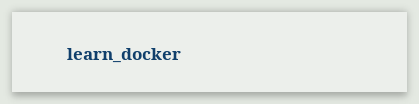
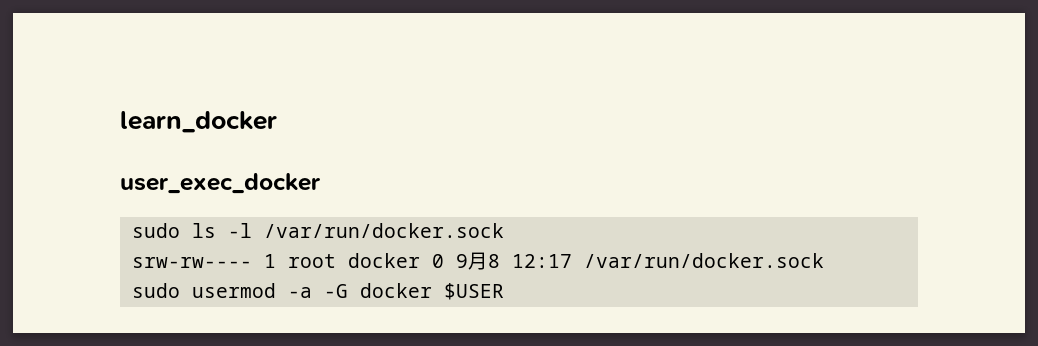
+ user_exec_docker
+ sudo ls -l /var/run/docker.sock
+ srw-rw---- 1 root docker 0 9月8 12:17 /var/run/docker.sock
+ sudo usermod -a -G docker $USER

